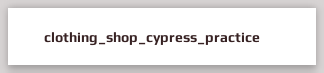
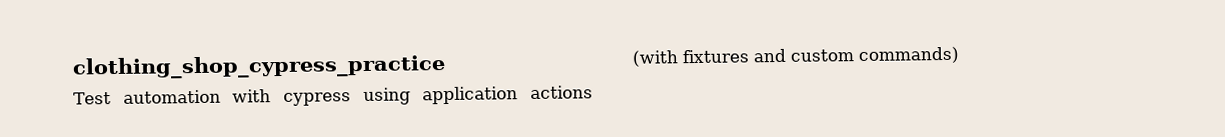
+ Test automation with cypress using application actions (with fixtures and custom commands)

